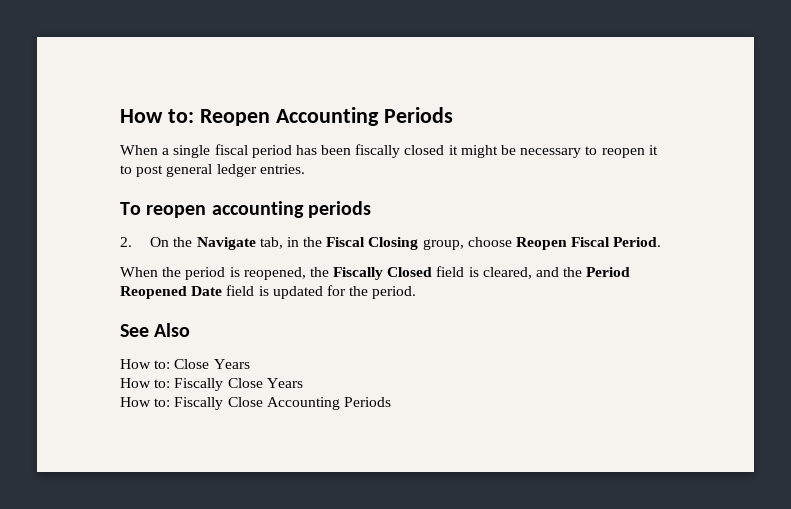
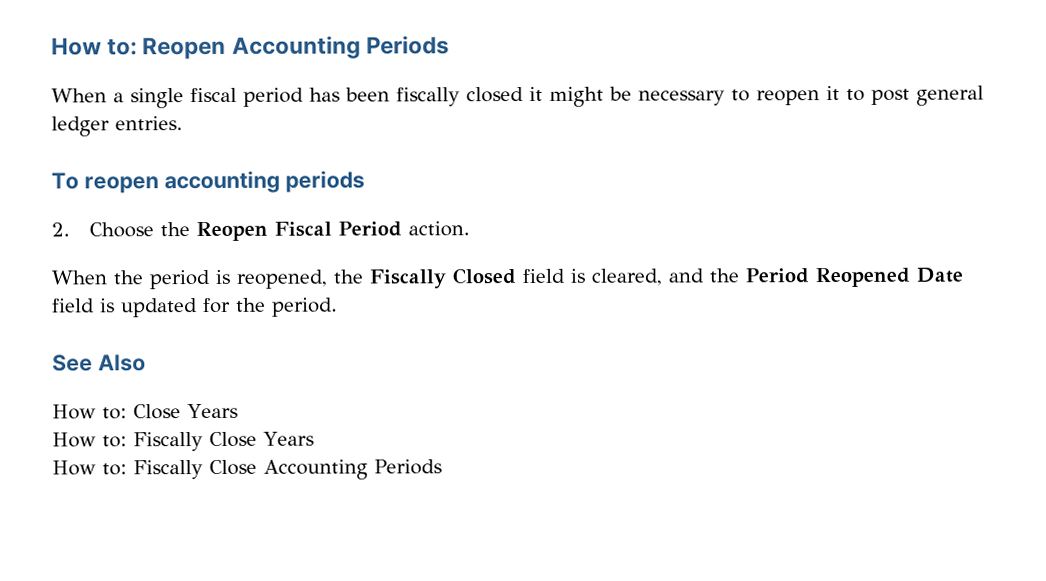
- 2. On the Navigate tab, in the Fiscal Closing group, choose Reopen Fiscal Period.
+ 2. Choose the Reopen Fiscal Period action.

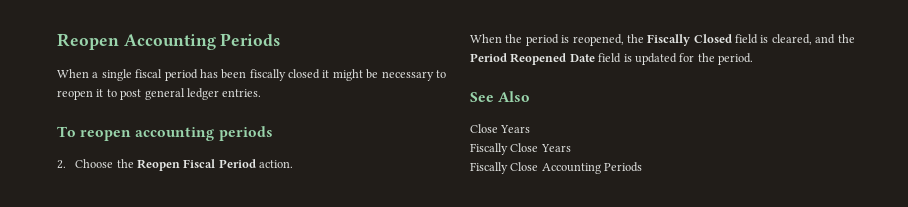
- How to: Reopen Accounting Periods
+ Reopen Accounting Periods
  See Also
- How to: Close Years
- How to: Fiscally Close Years
+ Close Years
+ Fiscally Close Years
- How to: Fiscally Close Accounting Periods
+ Fiscally Close Accounting Periods

